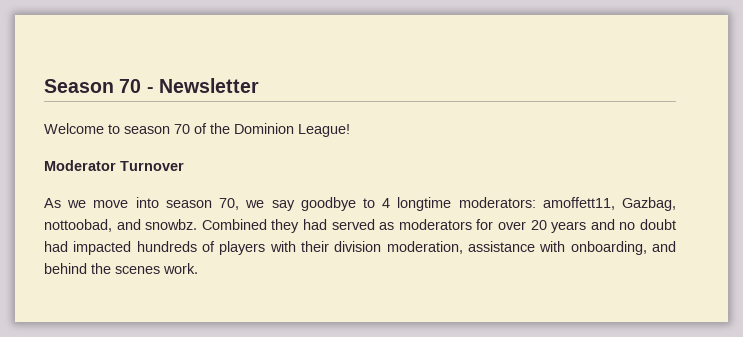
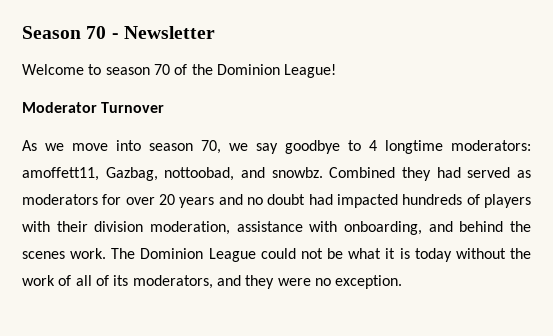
+ The Dominion League could not be what it is today without the work of all of its moderators, and they were no exception.

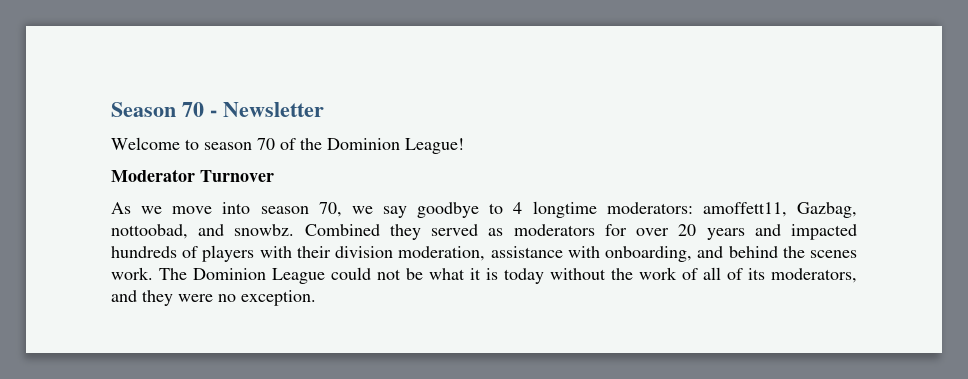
- Combined they had served as moderators for over 20 years and no doubt had impacted hundreds of players with their division moderation, assistance with onboarding, and behind the scenes work.
+ Combined they served as moderators for over 20 years and impacted hundreds of players with their division moderation, assistance with onboarding, and behind the scenes work.

